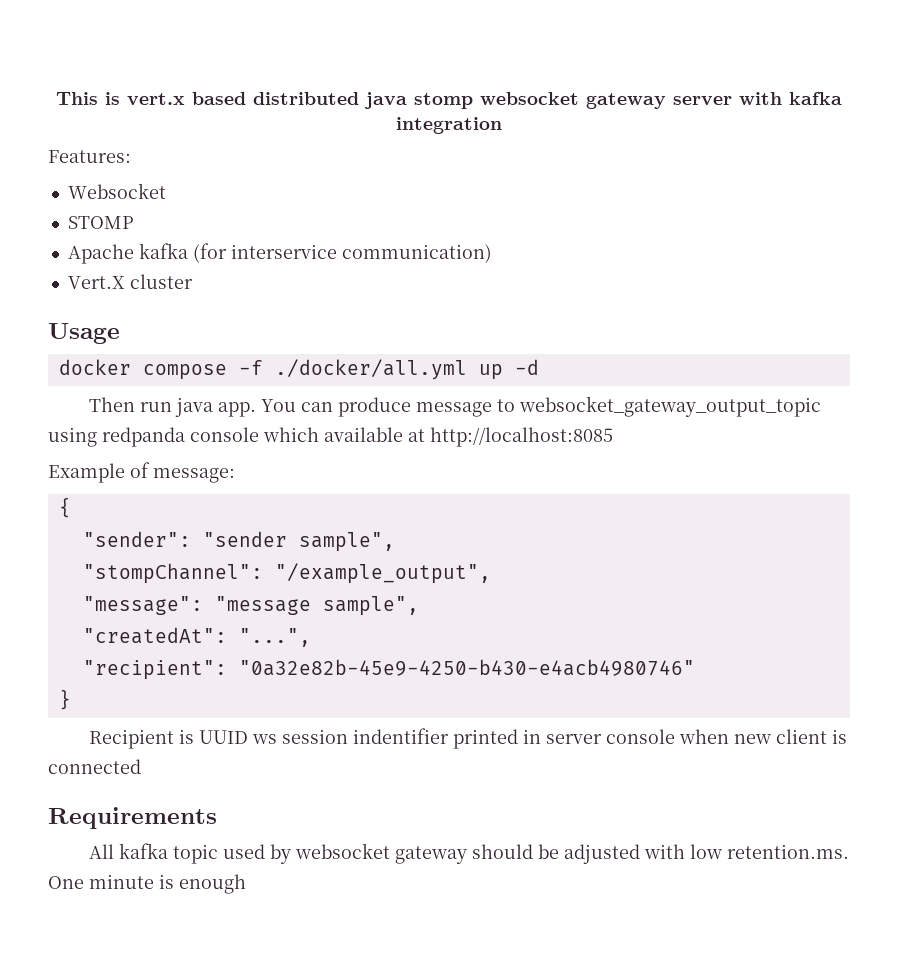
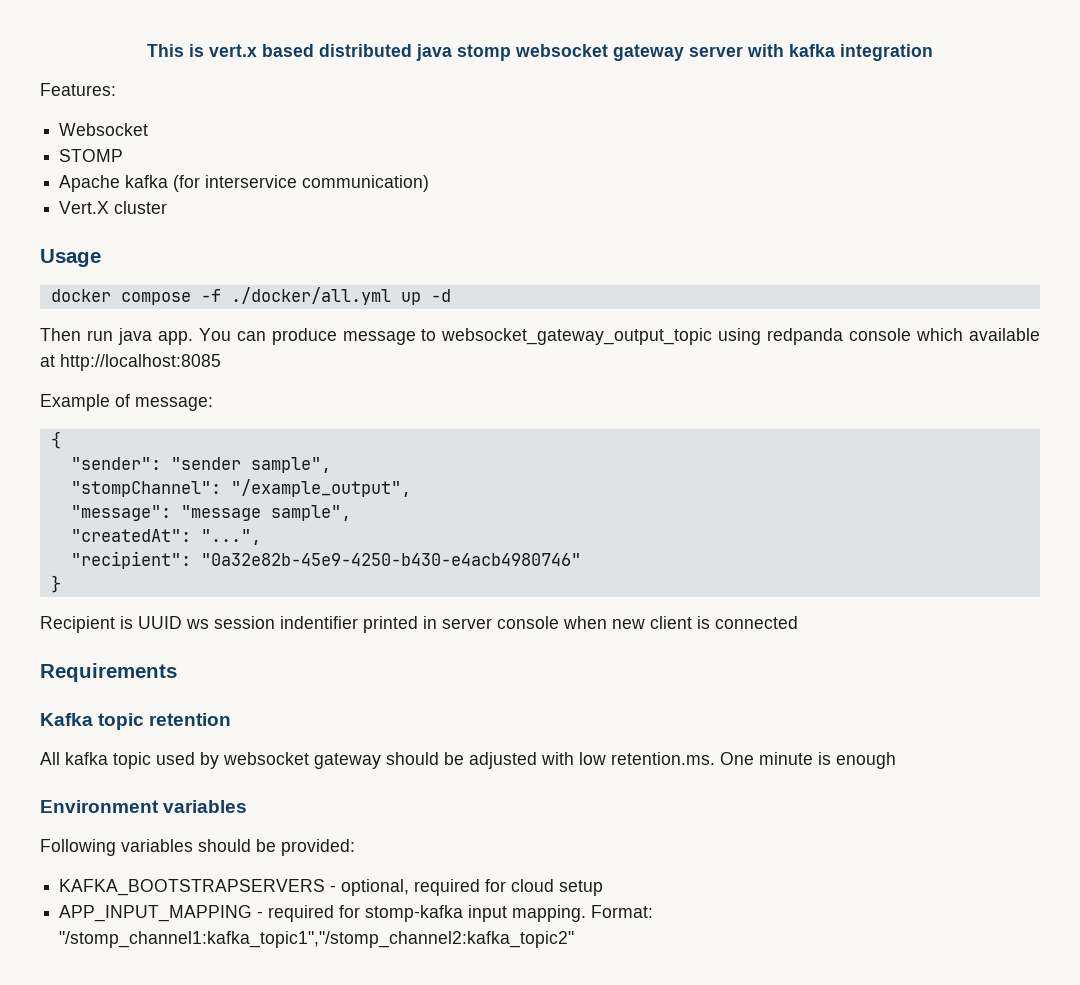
+ Kafka topic retention
+ Environment variables
+ Following variables should be provided:
+ KAFKA_BOOTSTRAPSERVERS - optional, required for cloud setup
+ APP_INPUT_MAPPING - required for stomp-kafka input mapping. Format: "/stomp_channel1:kafka_topic1","/stomp_channel2:kafka_topic2"

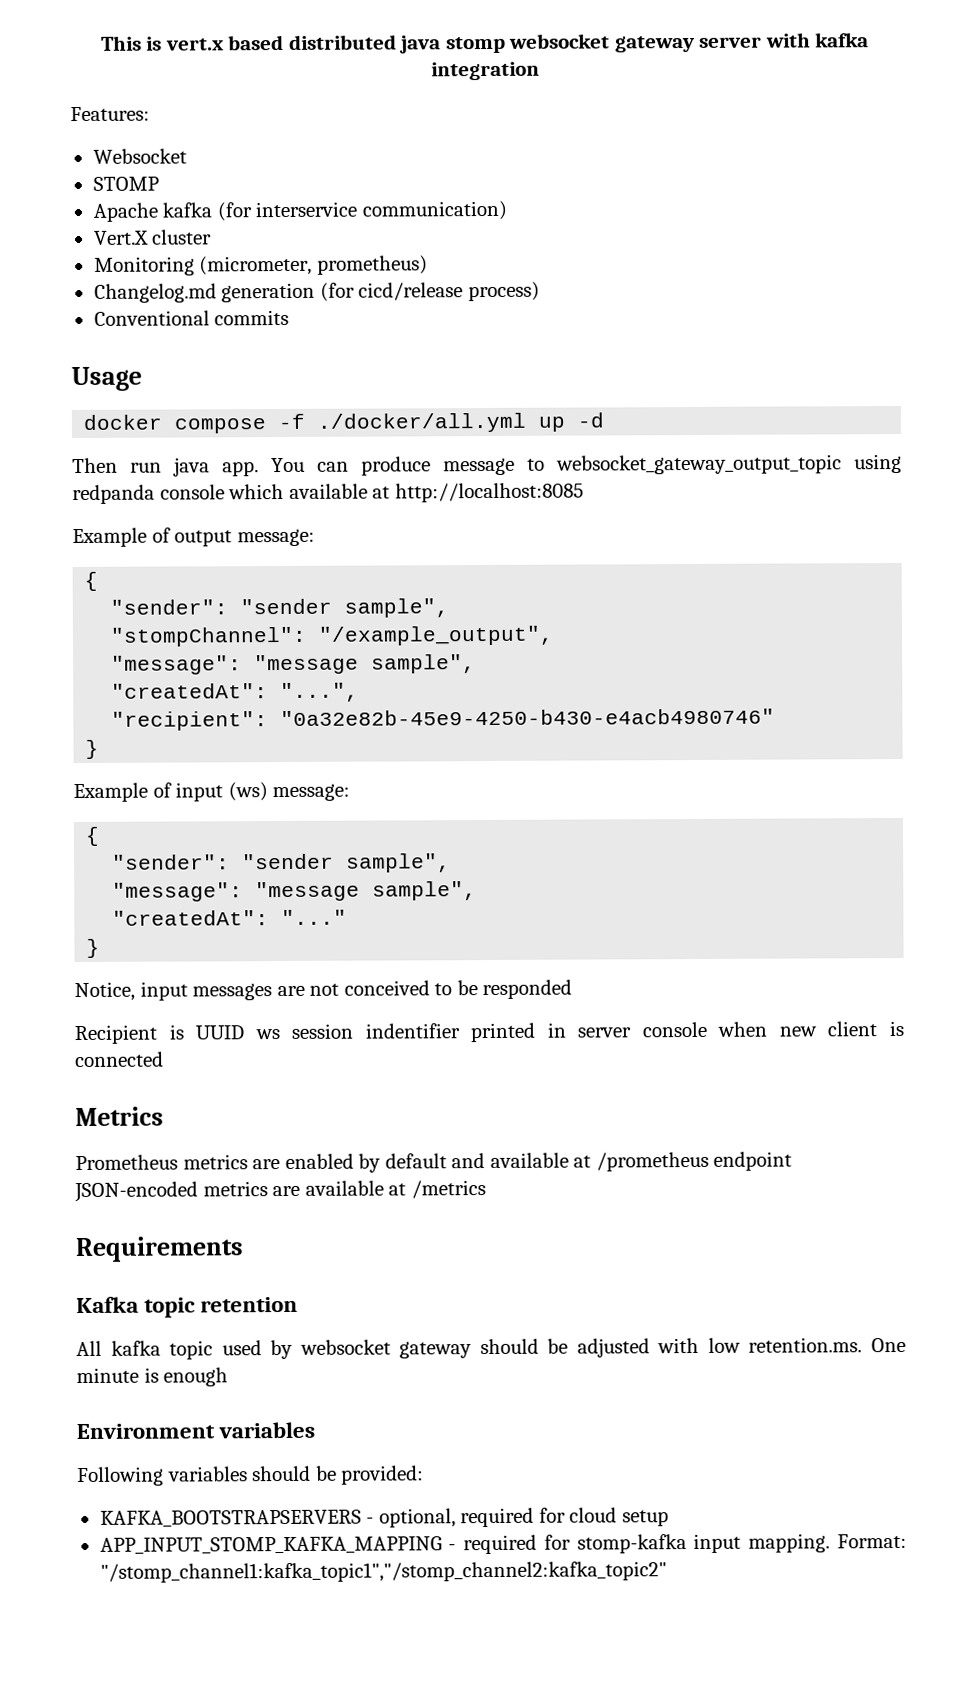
+ Monitoring (micrometer, prometheus)
+ Changelog.md generation (for cicd/release process)
+ Conventional commits
- Example of message:
+ Example of output message:
+ Example of input (ws) message:
+ {
+ "sender": "sender sample",
+ "message": "message sample",
+ "createdAt": "..."
+ }
+ Notice, input messages are not conceived to be responded
+ Metrics
+ Prometheus metrics are enabled by default and available at /prometheus endpoint JSON-encoded metrics are available at /metrics
- APP_INPUT_MAPPING - required for stomp-kafka input mapping.
+ APP_INPUT_STOMP_KAFKA_MAPPING - required for stomp-kafka input mapping.

